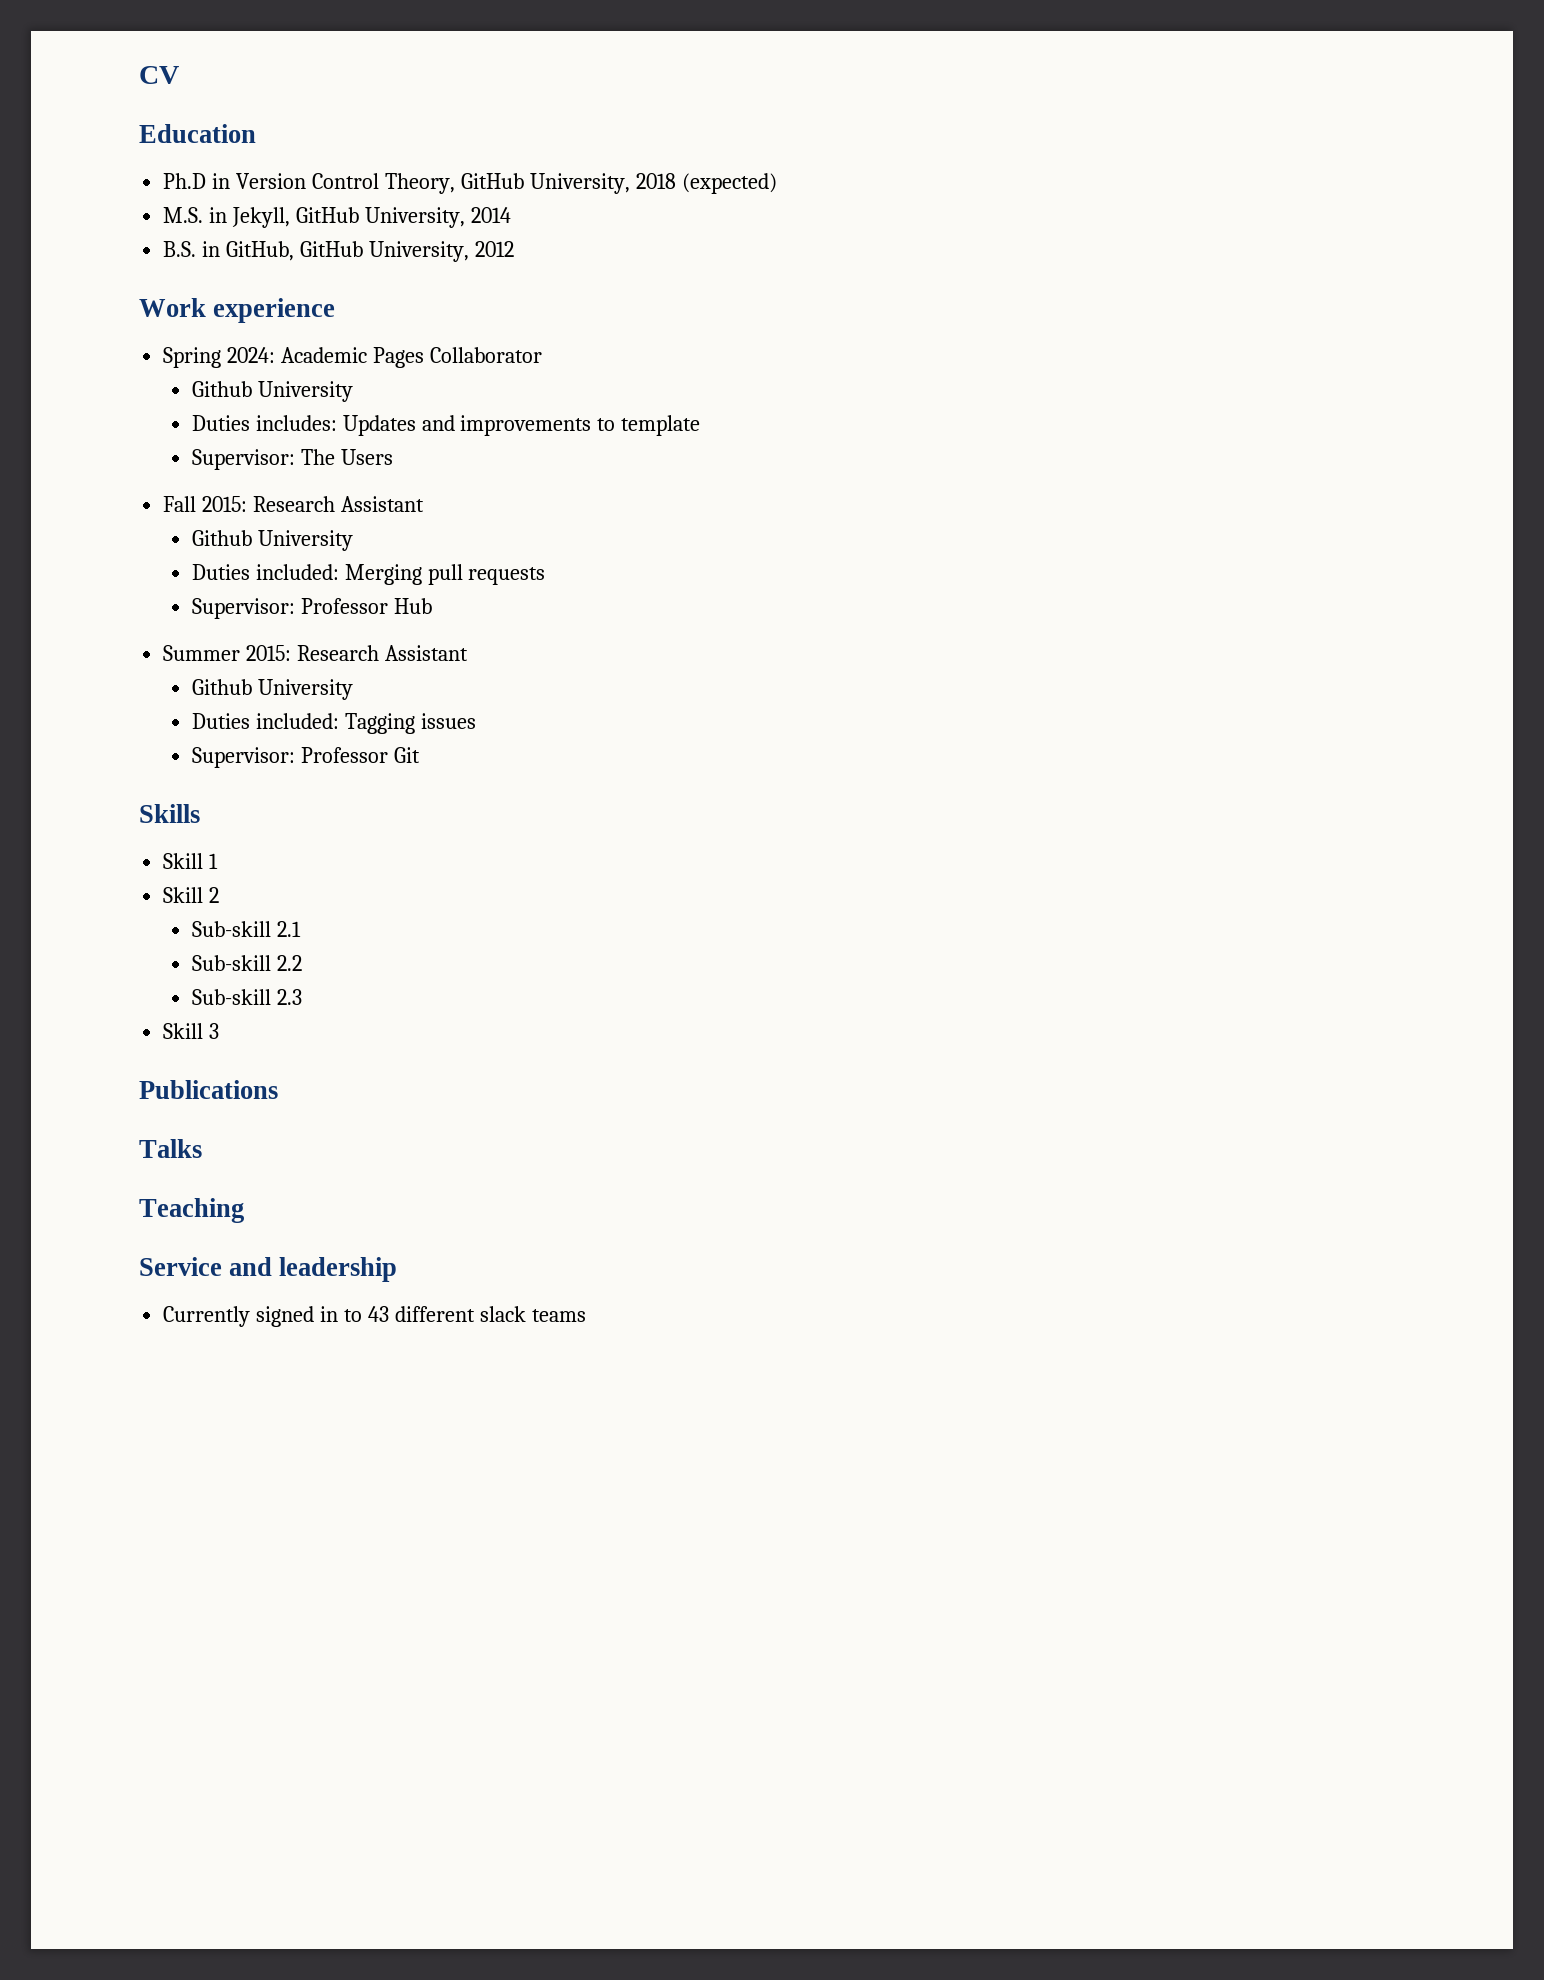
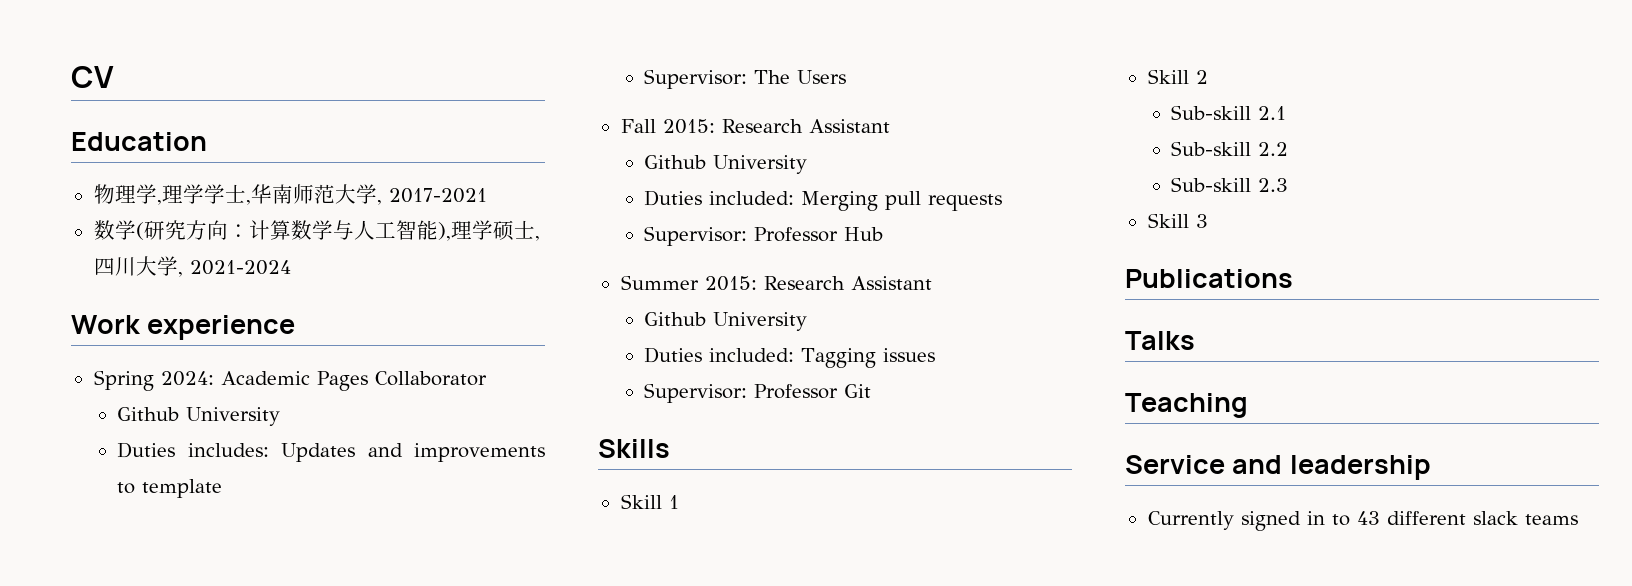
- Ph.D in Version Control Theory, GitHub University, 2018 (expected)
- M.S. in Jekyll, GitHub University, 2014
- B.S. in GitHub, GitHub University, 2012
+ 物理学,理学学士,华南师范大学, 2017-2021
+ 数学(研究方向：计算数学与人工智能),理学硕士,四川大学, 2021-2024

